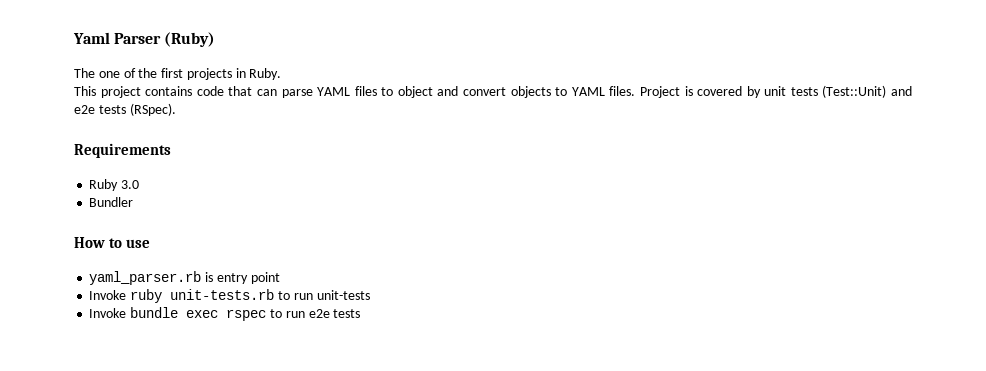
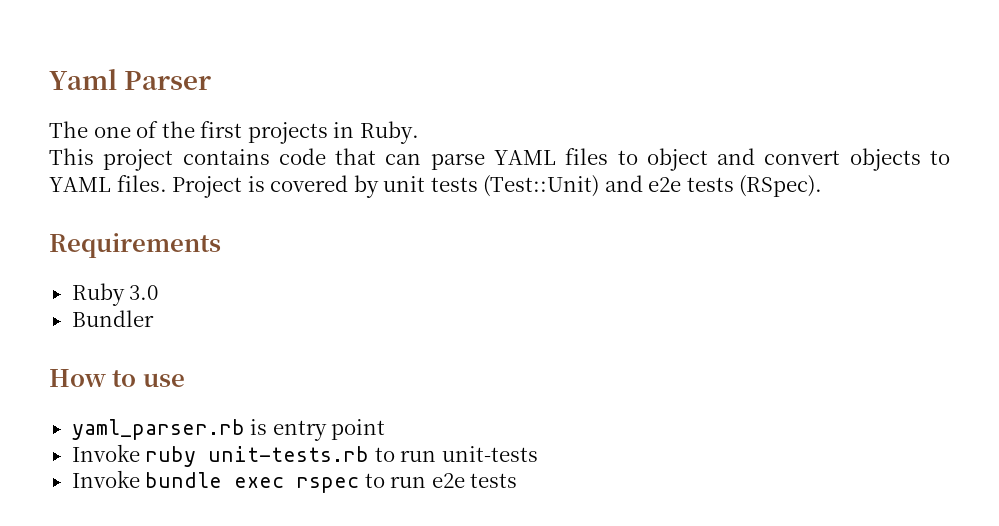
- Yaml Parser (Ruby)
+ Yaml Parser

